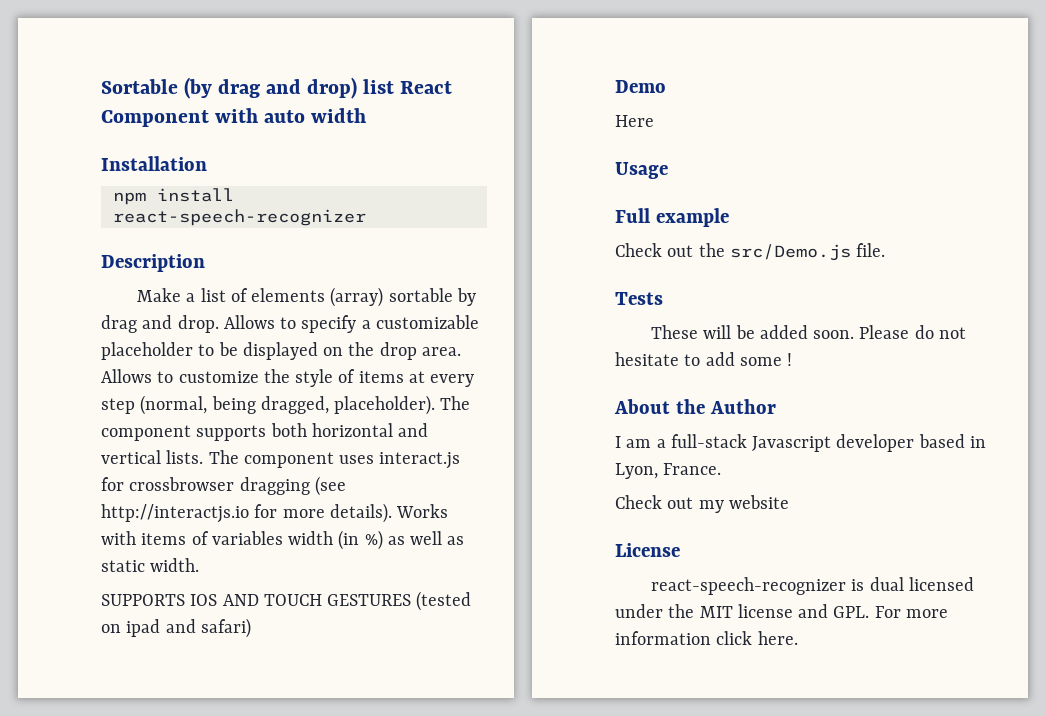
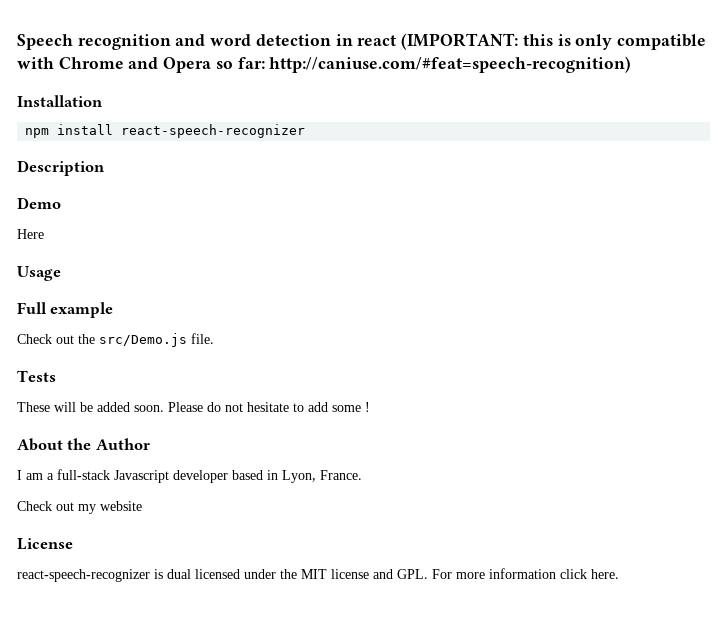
- Sortable (by drag and drop) list React Component with auto width
+ Speech recognition and word detection in react (IMPORTANT: this is only compatible with Chrome and Opera so far: http://caniuse.com/#feat=speech-recognition)
- Make a list of elements (array) sortable by drag and drop. Allows to specify a customizable placeholder to be displayed on the drop area. Allows to customize the style of items at every step (normal, being dragged, placeholder). The component supports both horizontal and vertical lists. The component uses interact.js for crossbrowser dragging (see http://interactjs.io for more details). Works with items of variables width (in %) as well as static width.
- SUPPORTS IOS AND TOUCH GESTURES (tested on ipad and safari)

